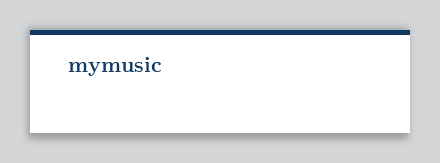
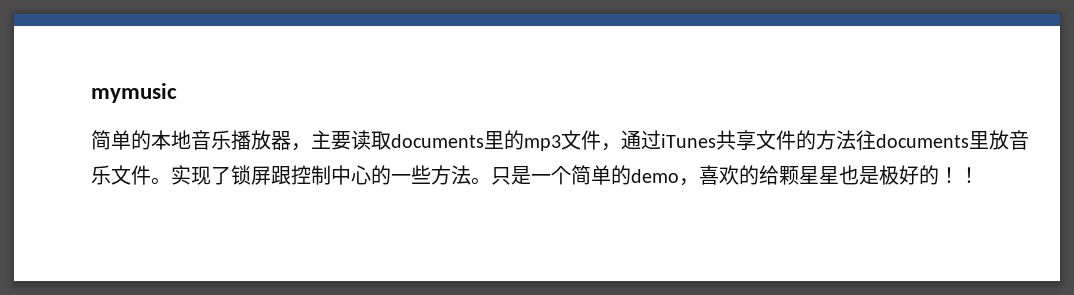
+ 简单的本地音乐播放器，主要读取documents里的mp3文件，通过iTunes共享文件的方法往documents里放音乐文件。实现了锁屏跟控制中心的一些方法。只是一个简单的demo，喜欢的给颗星星也是极好的！！

